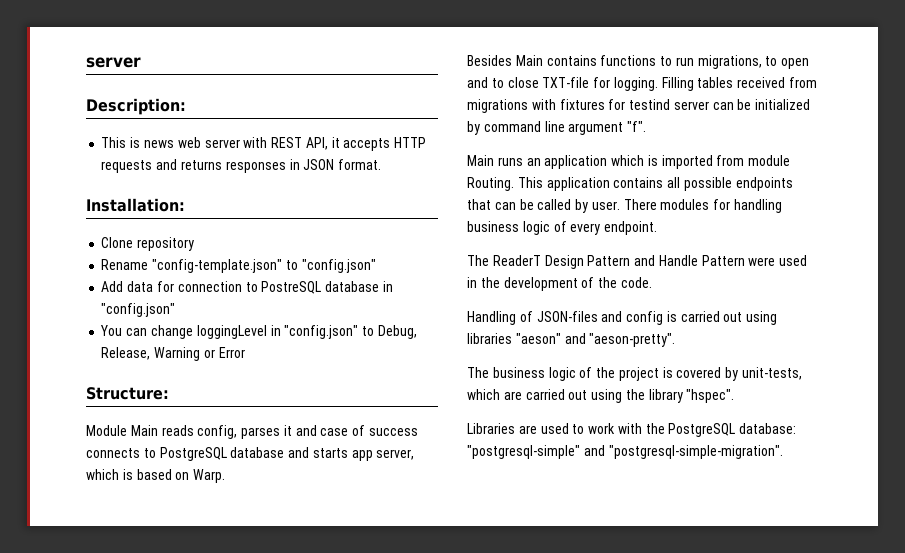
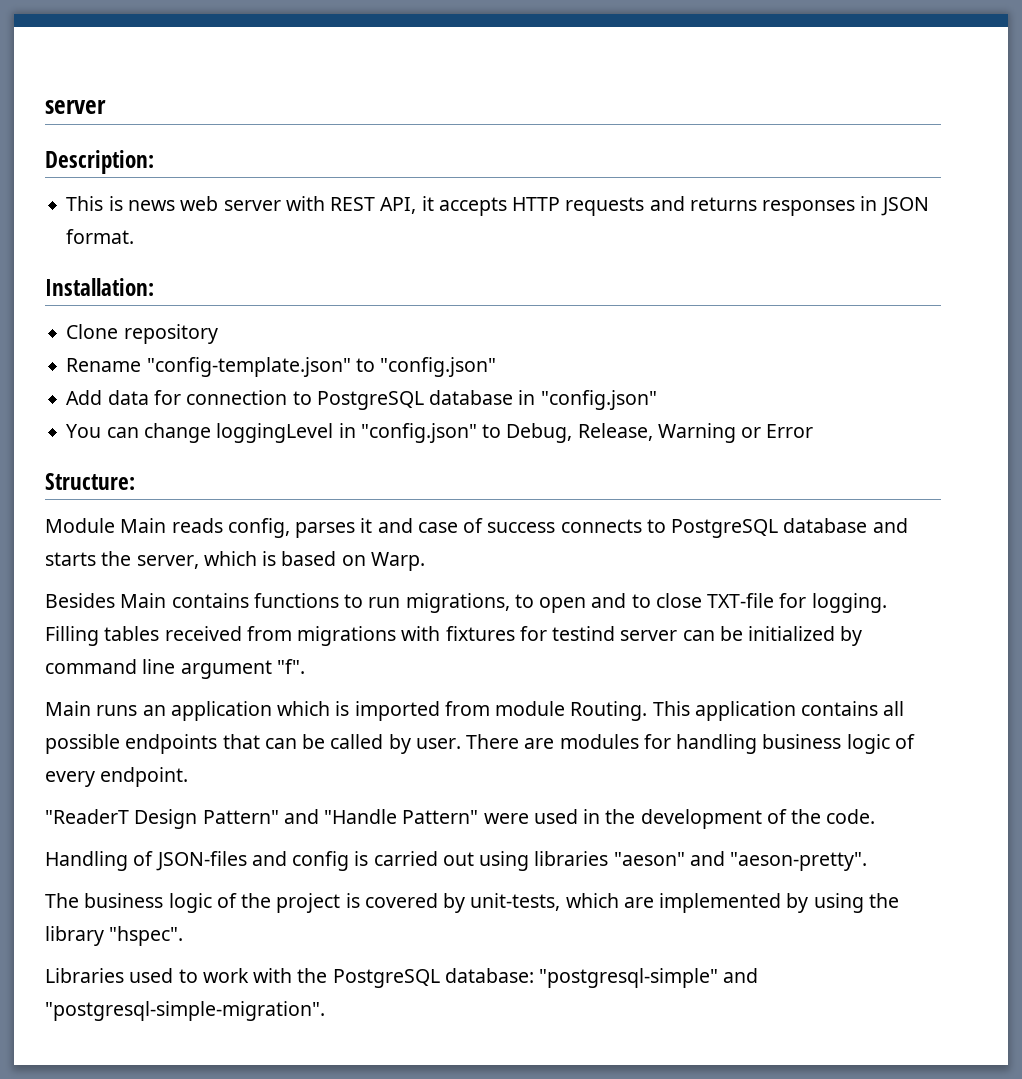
- Add data for connection to PostreSQL database in "config.json"
+ Add data for connection to PostgreSQL database in "config.json"
- Module Main reads config, parses it and case of success connects to PostgreSQL database and starts app server, which is based on Warp.
+ Module Main reads config, parses it and case of success connects to PostgreSQL database and starts the server, which is based on Warp.
- There modules for handling business logic of every endpoint.
+ There are modules for handling business logic of every endpoint.
- The ReaderT Design Pattern and Handle Pattern were used in the development of the code.
+ "ReaderT Design Pattern" and "Handle Pattern" were used in the development of the code.
- The business logic of the project is covered by unit-tests, which are carried out using the library "hspec".
+ The business logic of the project is covered by unit-tests, which are implemented by using the library "hspec".
- Libraries are used to work with the PostgreSQL database: "postgresql-simple" and "postgresql-simple-migration".
+ Libraries used to work with the PostgreSQL database: "postgresql-simple" and "postgresql-simple-migration".

